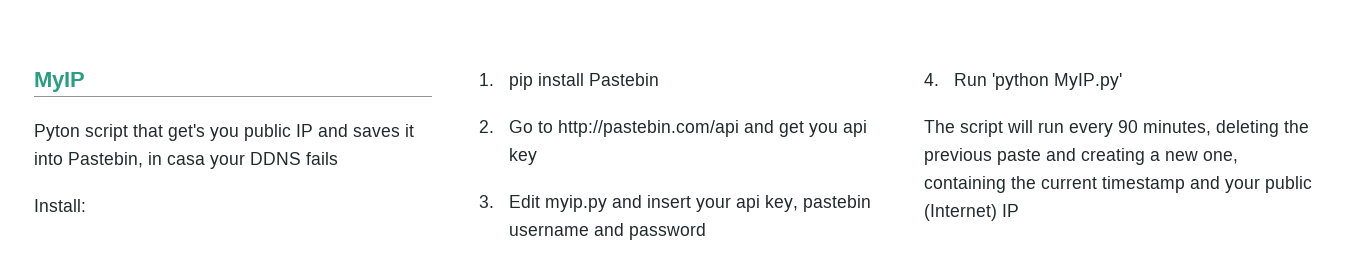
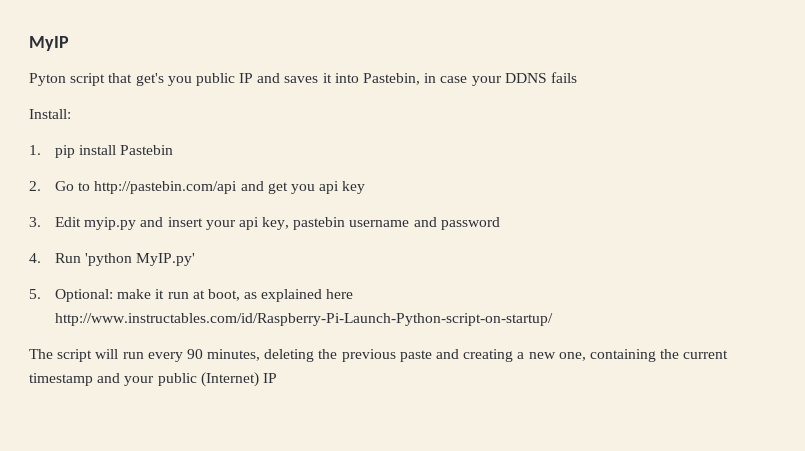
- Pyton script that get's you public IP and saves it into Pastebin, in casa your DDNS fails
+ Pyton script that get's you public IP and saves it into Pastebin, in case your DDNS fails
+ 5. Optional: make it run at boot, as explained here http://www.instructables.com/id/Raspberry-Pi-Launch-Python-script-on-startup/

